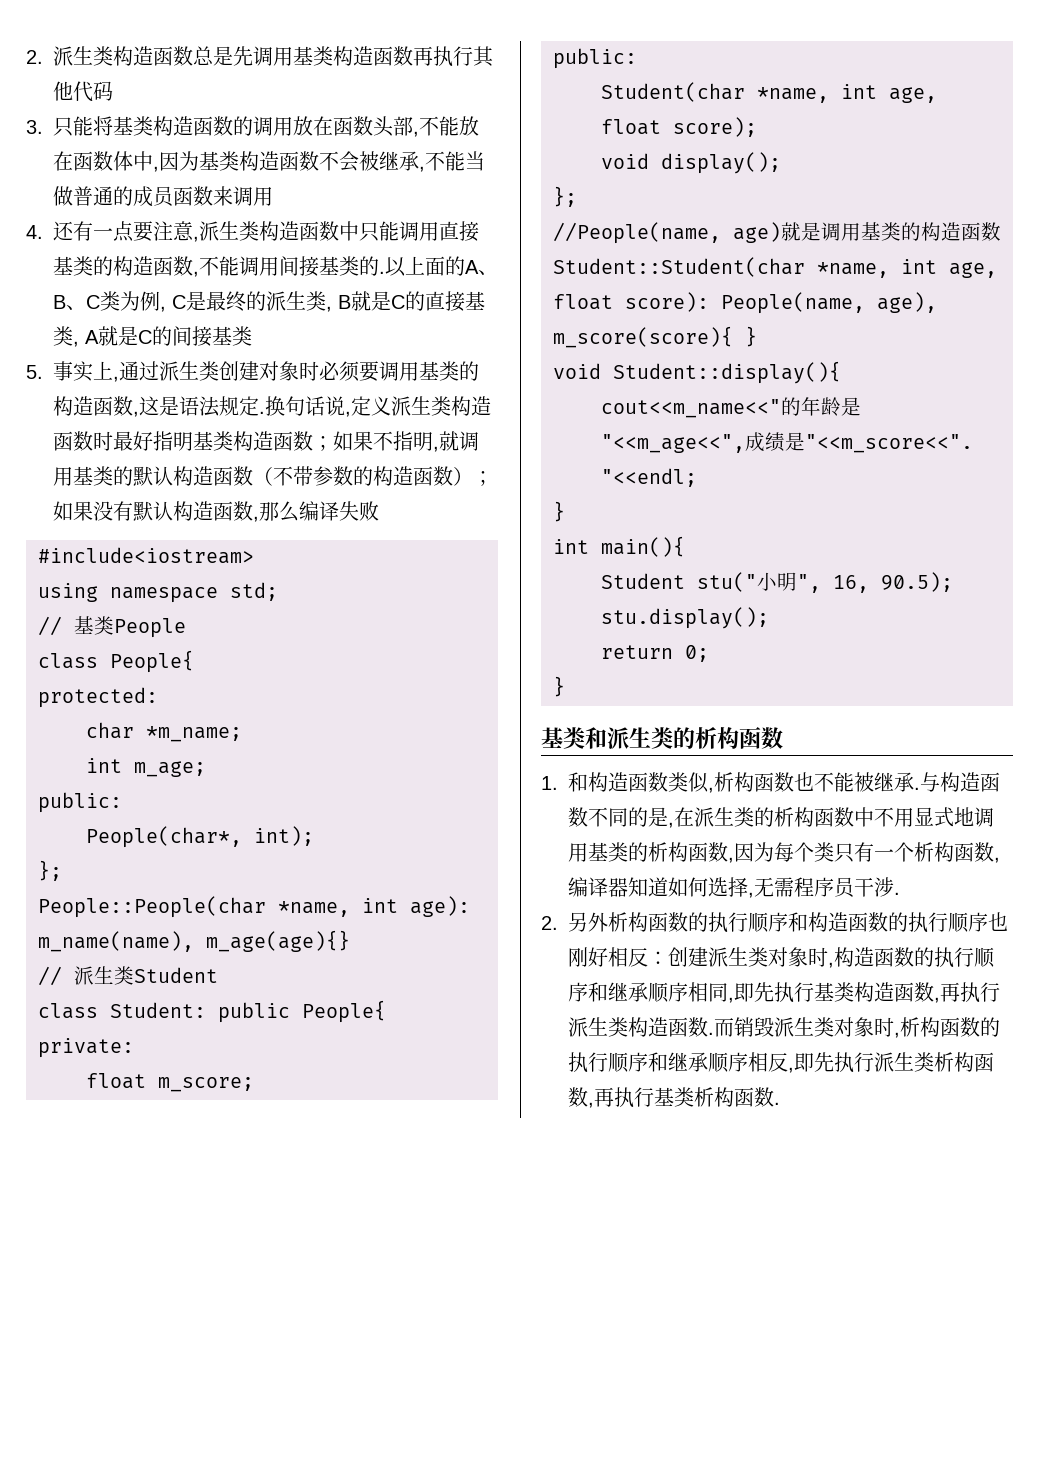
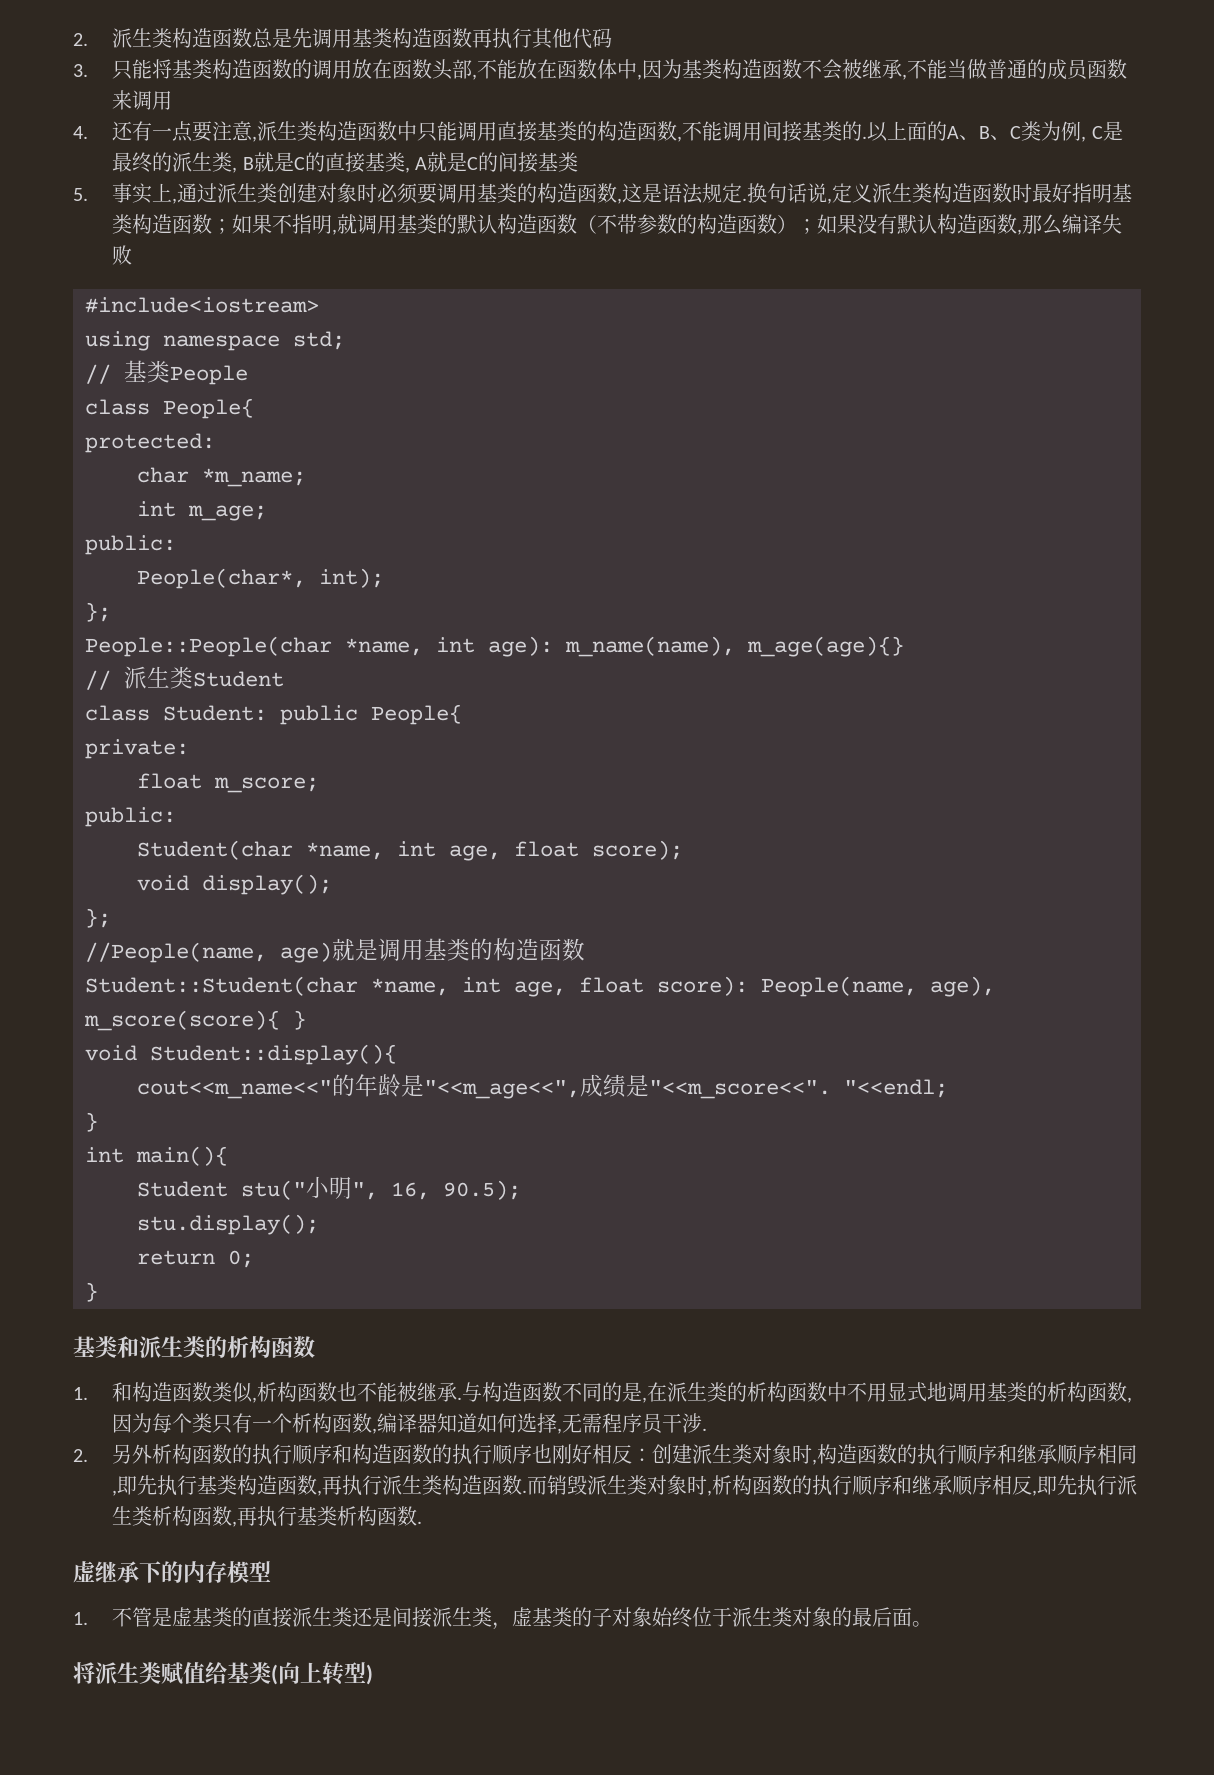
+ 虚继承下的内存模型
+ 1.不管是虚基类的直接派生类还是间接派生类，虚基类的子对象始终位于派生类对象的最后面。
+ 将派生类赋值给基类(向上转型)

